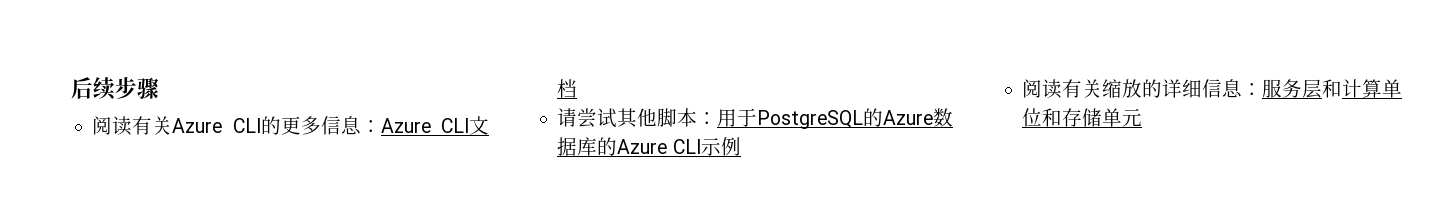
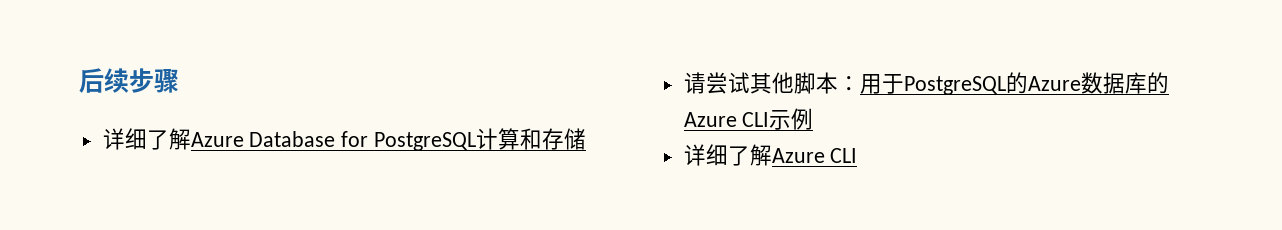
- 阅读有关Azure CLI的更多信息：Azure CLI文档
+ 详细了解Azure Database for PostgreSQL计算和存储
- 阅读有关缩放的详细信息：服务层和计算单位和存储单元
+ 详细了解Azure CLI

